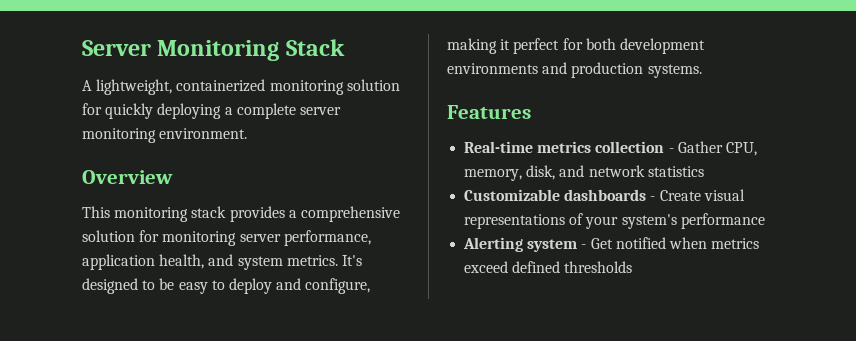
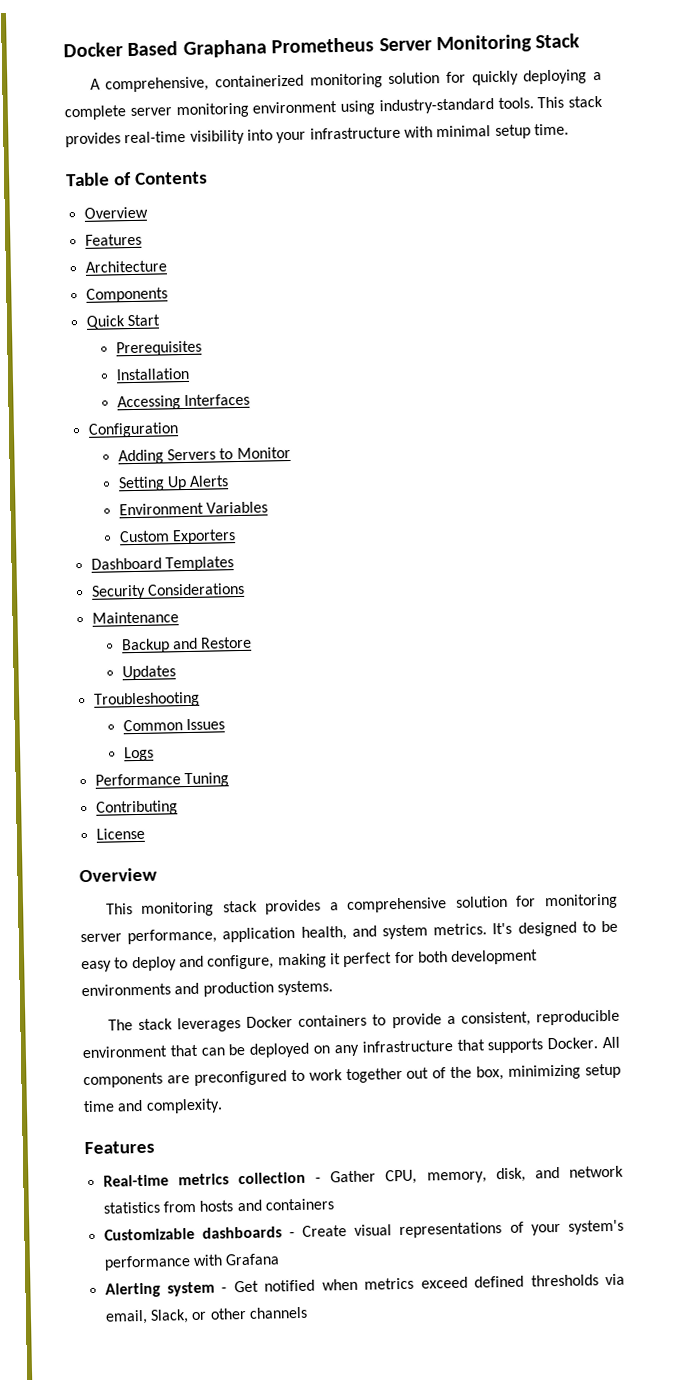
- Server Monitoring Stack
+ Docker Based Graphana Prometheus Server Monitoring Stack
- A lightweight, containerized monitoring solution for quickly deploying a complete server monitoring environment.
+ A comprehensive, containerized monitoring solution for quickly deploying a complete server monitoring environment using industry-standard tools. This stack provides real-time visibility into your infrastructure with minimal setup time.
+ Table of Contents
+ Overview
+ Features
+ Architecture
+ Components
+ Quick Start
+ Prerequisites
+ Installation
+ Accessing Interfaces
+ Configuration
+ Adding Servers to Monitor
+ Setting Up Alerts
+ Environment Variables
+ Custom Exporters
+ Dashboard Templates
+ Security Considerations
+ Maintenance
+ Backup and Restore
+ Updates
+ Troubleshooting
+ Common Issues
+ Logs
+ Performance Tuning
+ Contributing
+ License
+ The stack leverages Docker containers to provide a consistent, reproducible environment that can be deployed on any infrastructure that supports Docker. All components are preconfigured to work together out of the box, minimizing setup time and complexity.
- Real-time metrics collection - Gather CPU, memory, disk, and network statistics
+ Real-time metrics collection - Gather CPU, memory, disk, and network statistics from hosts and containers
- Customizable dashboards - Create visual representations of your system's performance
+ Customizable dashboards - Create visual representations of your system's performance with Grafana
- Alerting system - Get notified when metrics exceed defined thresholds
+ Alerting system - Get notified when metrics exceed defined thresholds via email, Slack, or other channels

